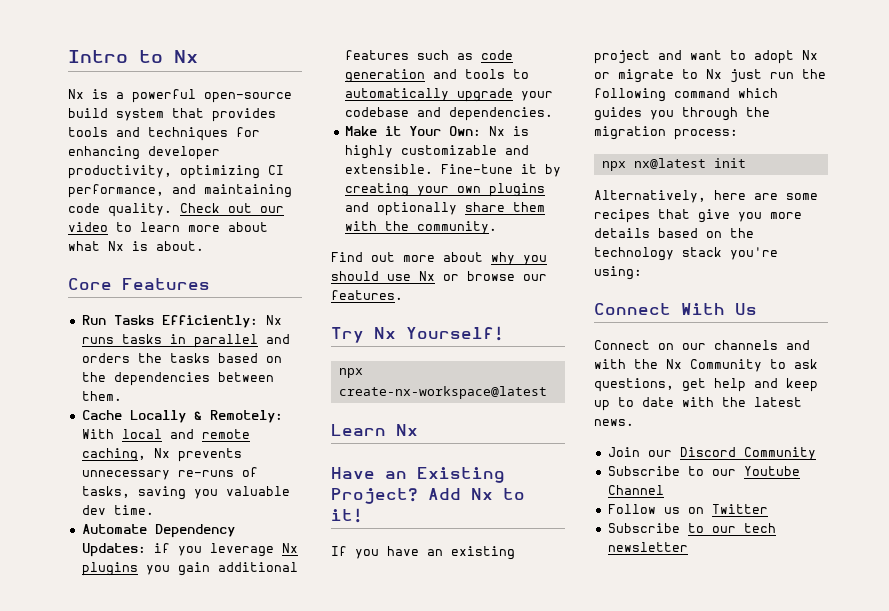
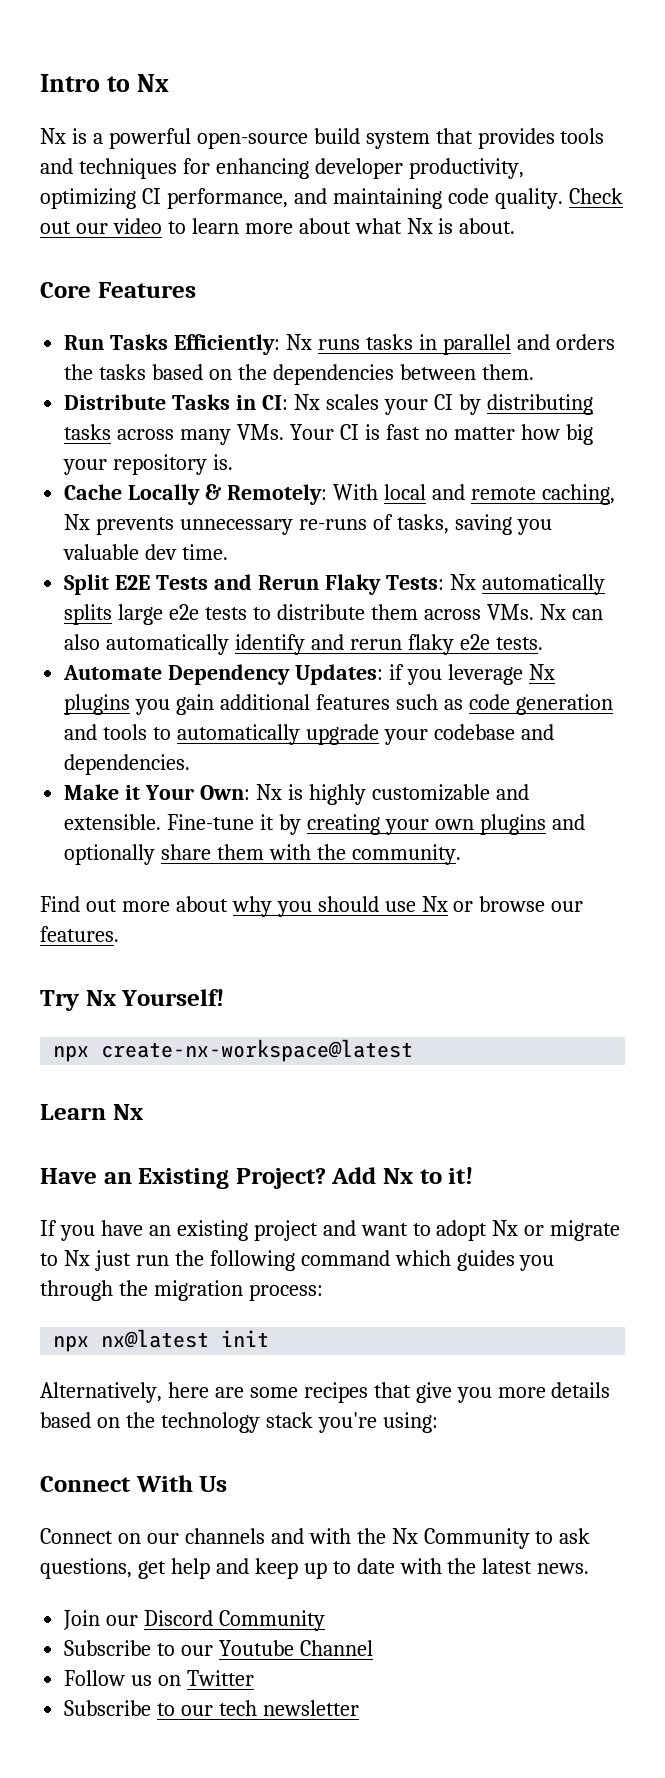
+ Distribute Tasks in CI: Nx scales your CI by distributing tasks across many VMs. Your CI is fast no matter how big your repository is.
+ Split E2E Tests and Rerun Flaky Tests: Nx automatically splits large e2e tests to distribute them across VMs. Nx can also automatically identify and rerun flaky e2e tests.

